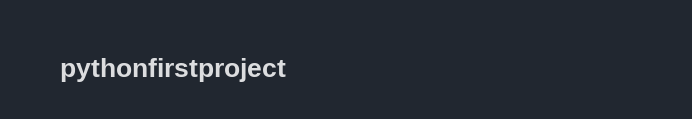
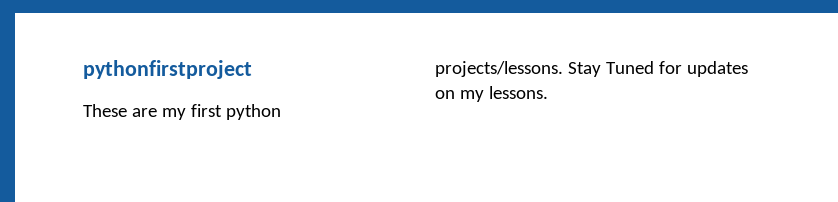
+ These are my first python projects/lessons. Stay Tuned for updates on my lessons.

